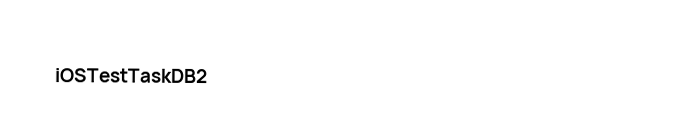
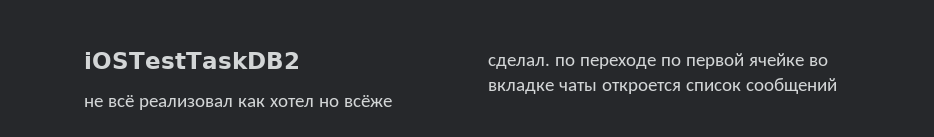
+ не всё реализовал как хотел но всёже сделал. по переходе по первой ячейке во вкладке чаты откроется список сообщений

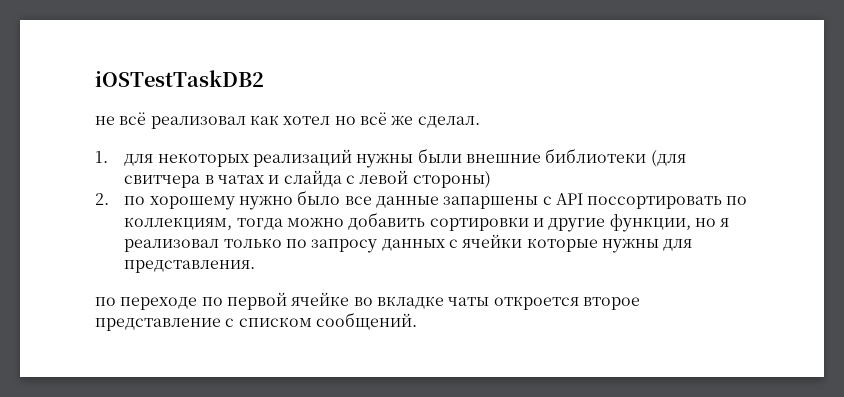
- не всё реализовал как хотел но всёже сделал. по переходе по первой ячейке во вкладке чаты откроется список сообщений
+ не всё реализовал как хотел но всё же сделал.
+ 1. для некоторых реализаций нужны были внешние библиотеки (для свитчера в чатах и слайда с левой стороны)
+ 2. по хорошему нужно было все данные запаршены с API поссортировать по коллекциям, тогда можно добавить сортировки и другие функции, но я реализовал только по запросу данных с ячейки которые нужны для представления.
+ по переходе по первой ячейке во вкладке чаты откроется второе представление с списком сообщений.

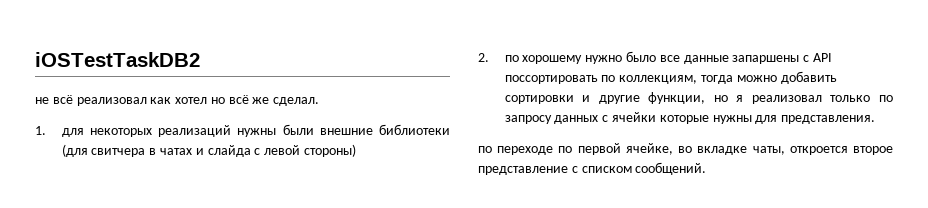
- по переходе по первой ячейке во вкладке чаты откроется второе представление с списком сообщений.
+ по переходе по первой ячейке, во вкладке чаты, откроется второе представление с списком сообщений.

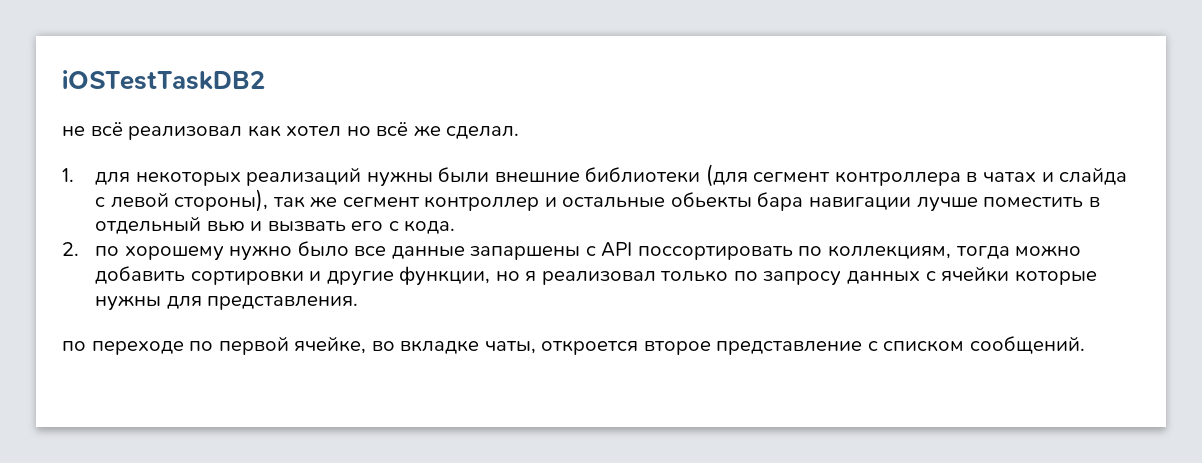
- 1. для некоторых реализаций нужны были внешние библиотеки (для свитчера в чатах и слайда с левой стороны)
+ 1. для некоторых реализаций нужны были внешние библиотеки (для сегмент контроллера в чатах и слайда с левой стороны), так же сегмент контроллер и остальные обьекты бара навигации лучше поместить в отдельный вью и вызвать его с кода.

